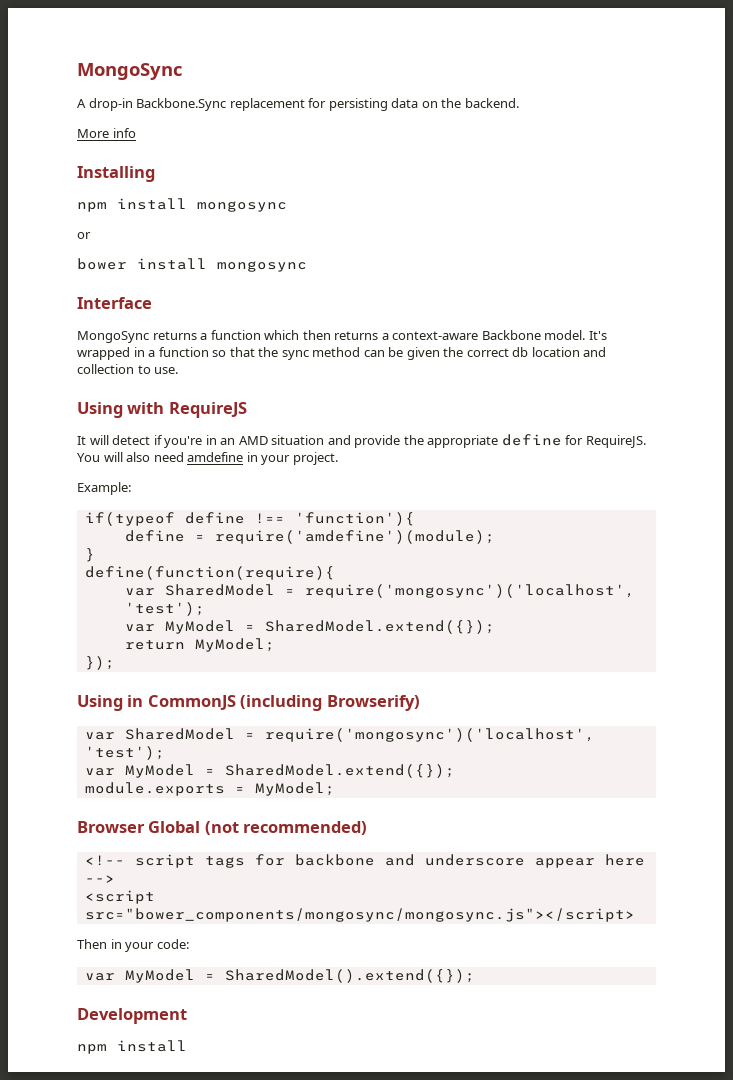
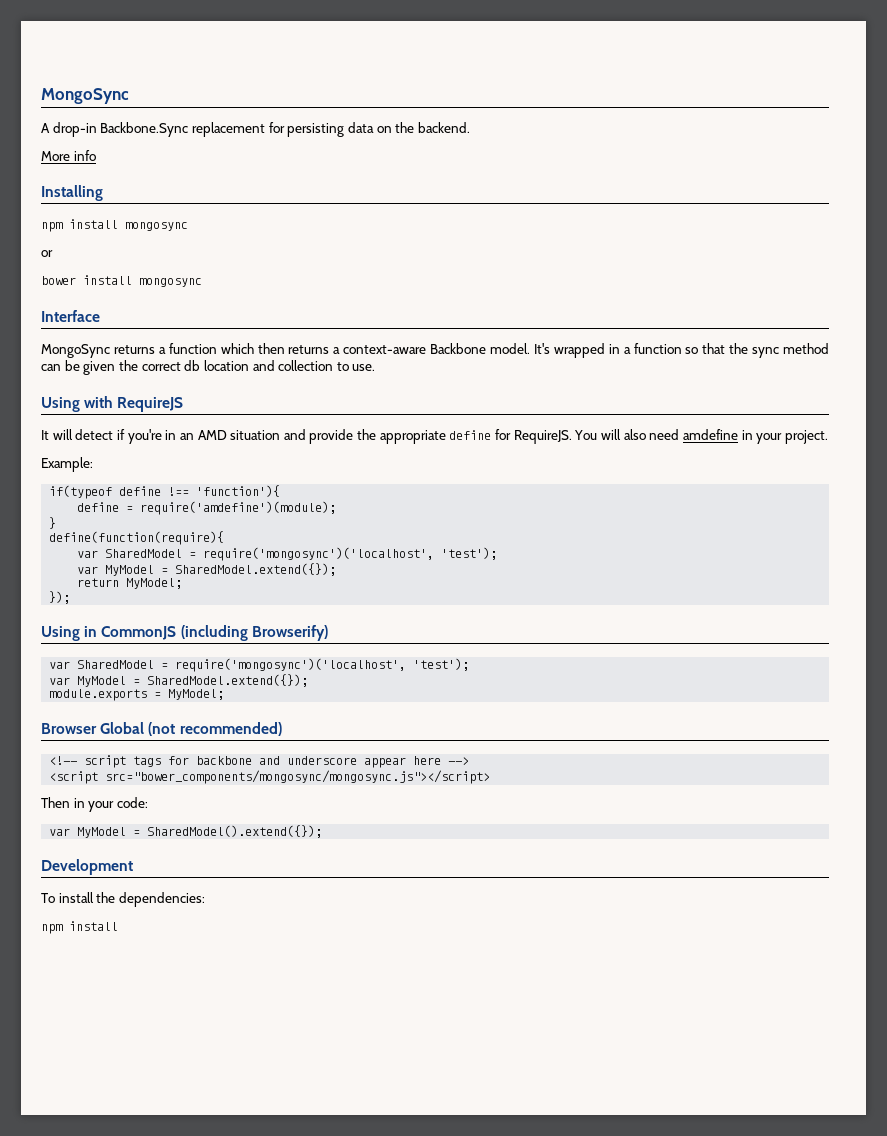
+ To install the dependencies:

